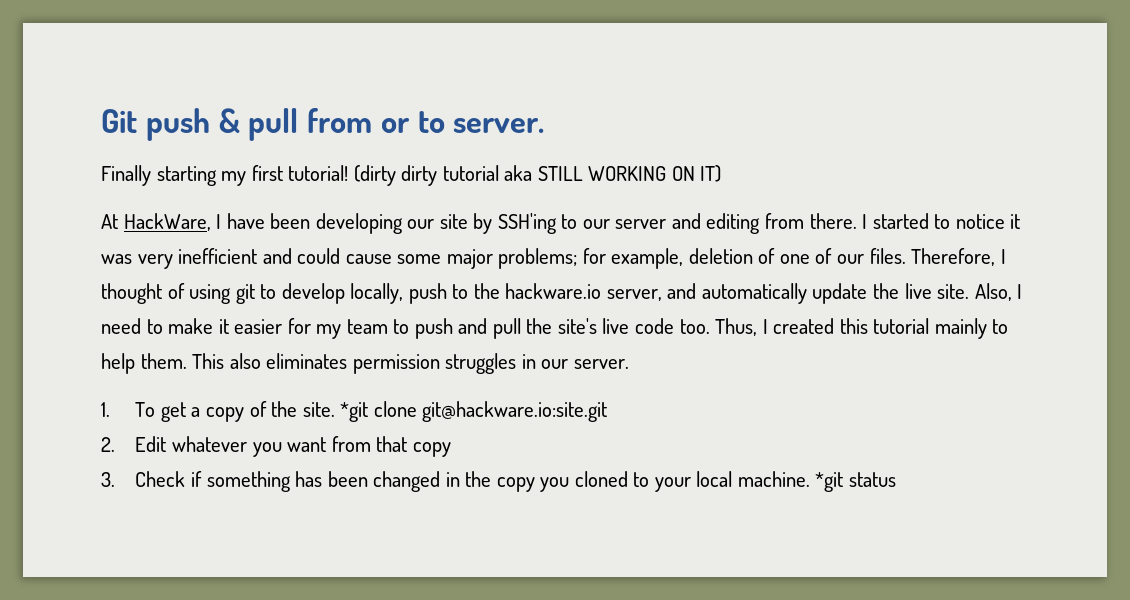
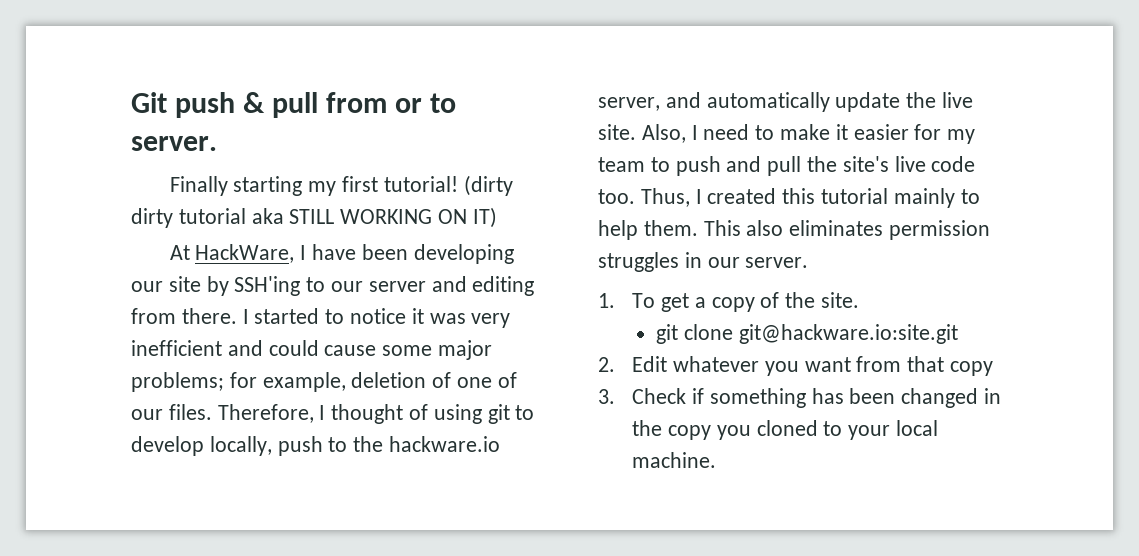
- 1. To get a copy of the site. *git clone git@hackware.io:site.git
+ 1. To get a copy of the site.
+ git clone git@hackware.io:site.git
- *git status

